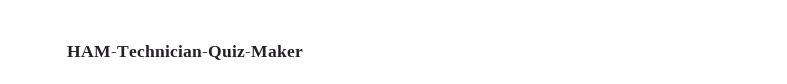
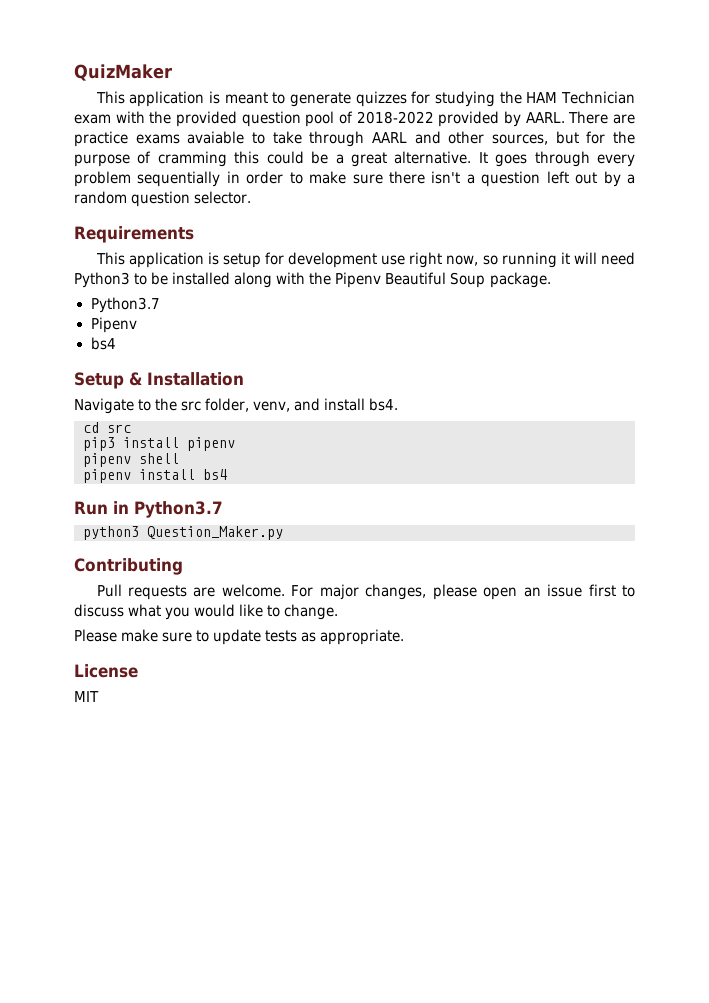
- HAM-Technician-Quiz-Maker
+ QuizMaker
+ This application is meant to generate quizzes for studying the HAM Technician exam with the provided question pool of 2018-2022 provided by AARL. There are practice exams avaiable to take through AARL and other sources, but for the purpose of cramming this could be a great alternative. It goes through every problem sequentially in order to make sure there isn't a question left out by a random question selector.
+ Requirements
+ This application is setup for development use right now, so running it will need Python3 to be installed along with the Pipenv Beautiful Soup package.
+ Python3.7
+ Pipenv
+ bs4
+ Setup & Installation
+ Navigate to the src folder, venv, and install bs4.
+ cd src
+ pip3 install pipenv
+ pipenv shell
+ pipenv install bs4
+ Run in Python3.7
+ python3 Question_Maker.py
+ Contributing
+ Pull requests are welcome. For major changes, please open an issue first to discuss what you would like to change.
+ Please make sure to update tests as appropriate.
+ License
+ MIT

